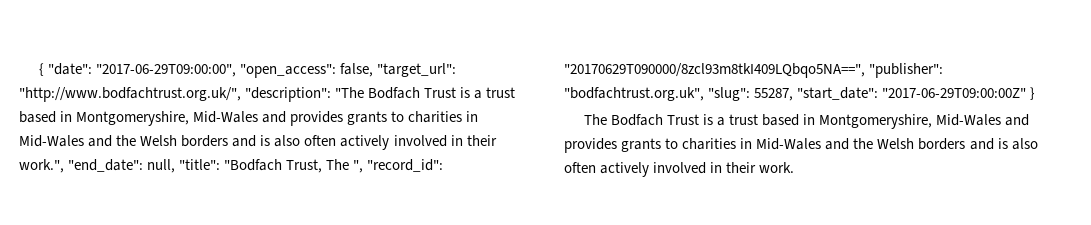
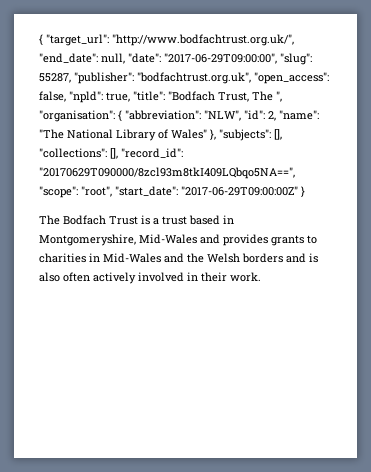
- { "date": "2017-06-29T09:00:00", "open_access": false, "target_url": "http://www.bodfachtrust.org.uk/", "description": "The Bodfach Trust is a trust based in Montgomeryshire, Mid-Wales and provides grants to charities in Mid-Wales and the Welsh borders and is also often actively involved in their work.", "end_date": null, "title": "Bodfach Trust, The ", "record_id": "20170629T090000/8zcl93m8tkI409LQbqo5NA==", "publisher": "bodfachtrust.org.uk", "slug": 55287, "start_date": "2017-06-29T09:00:00Z" }
+ { "target_url": "http://www.bodfachtrust.org.uk/", "end_date": null, "date": "2017-06-29T09:00:00", "slug": 55287, "publisher": "bodfachtrust.org.uk", "open_access": false, "npld": true, "title": "Bodfach Trust, The ", "organisation": { "abbreviation": "NLW", "id": 2, "name": "The National Library of Wales" }, "subjects": [], "collections": [], "record_id": "20170629T090000/8zcl93m8tkI409LQbqo5NA==", "scope": "root", "start_date": "2017-06-29T09:00:00Z" }

